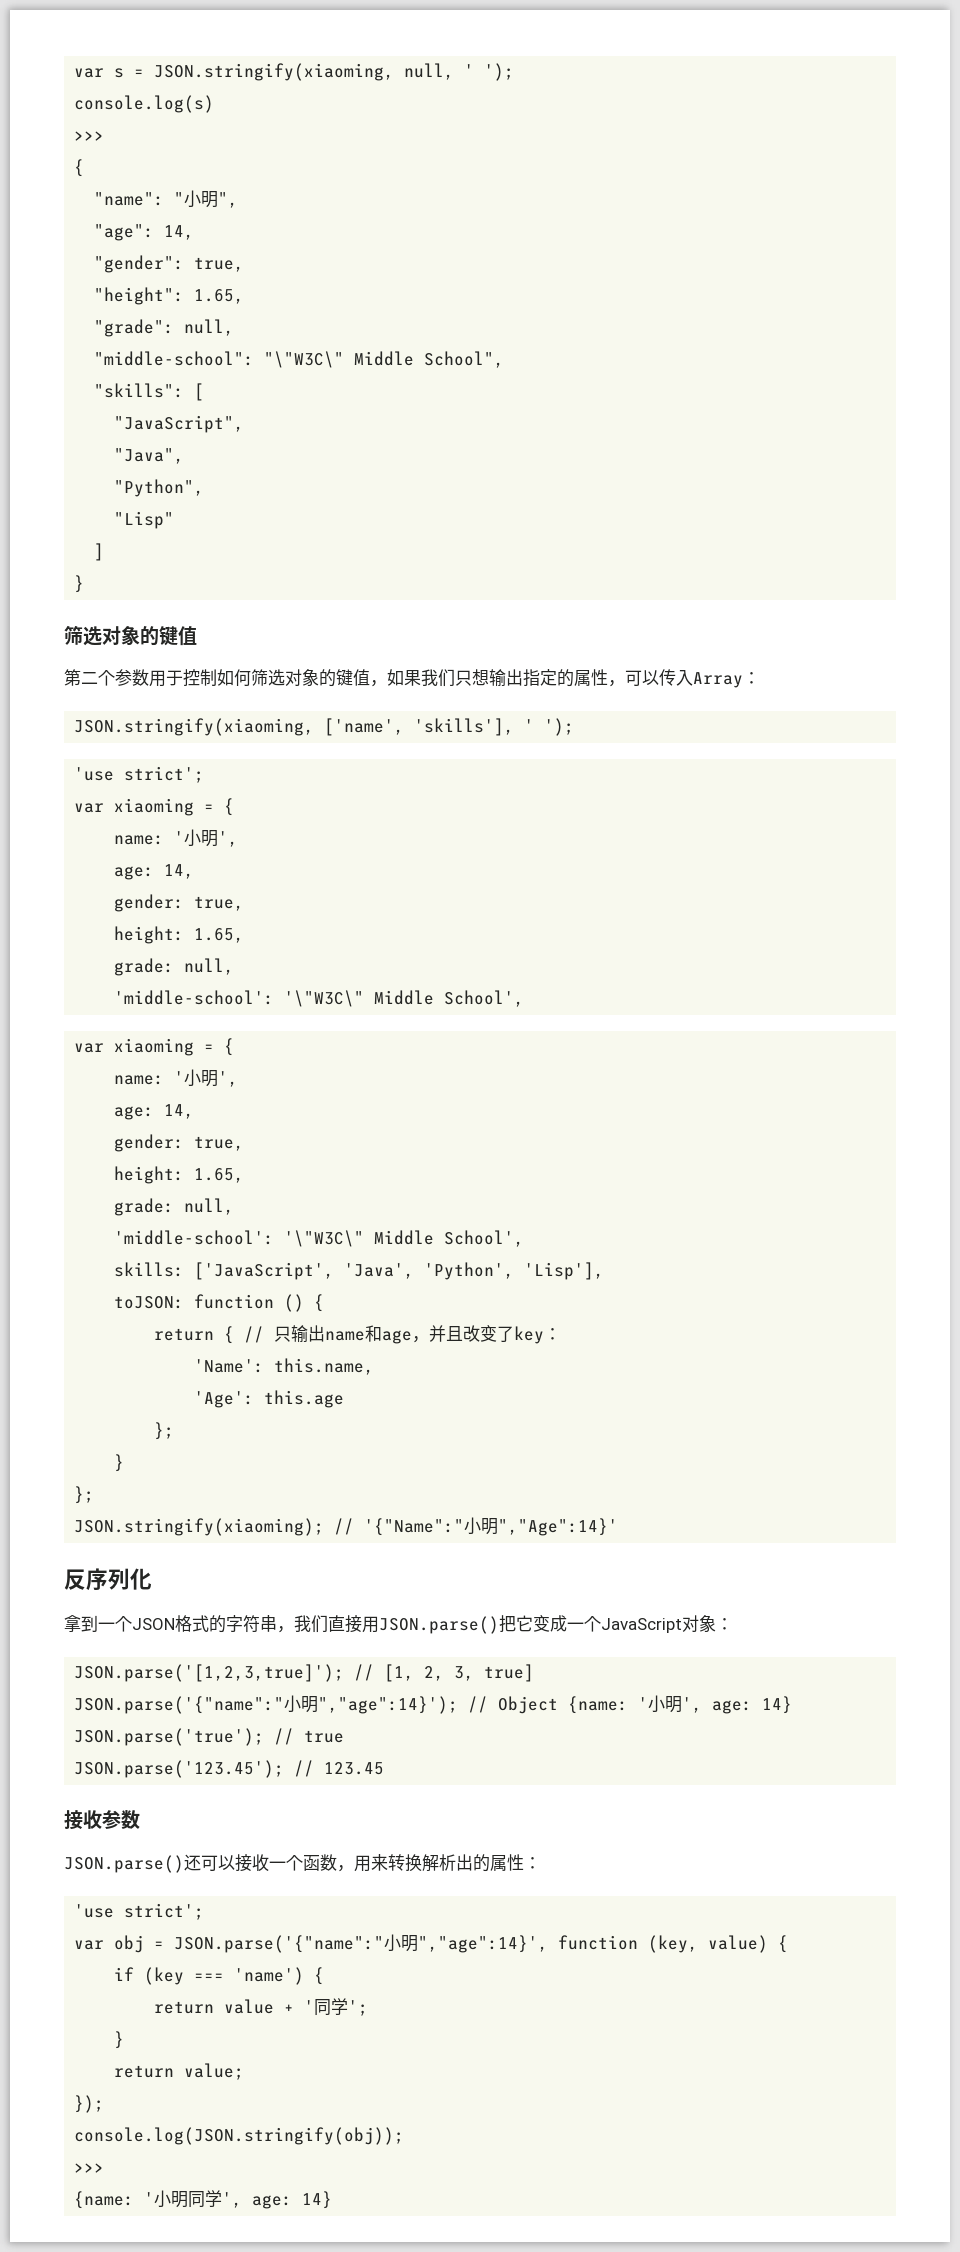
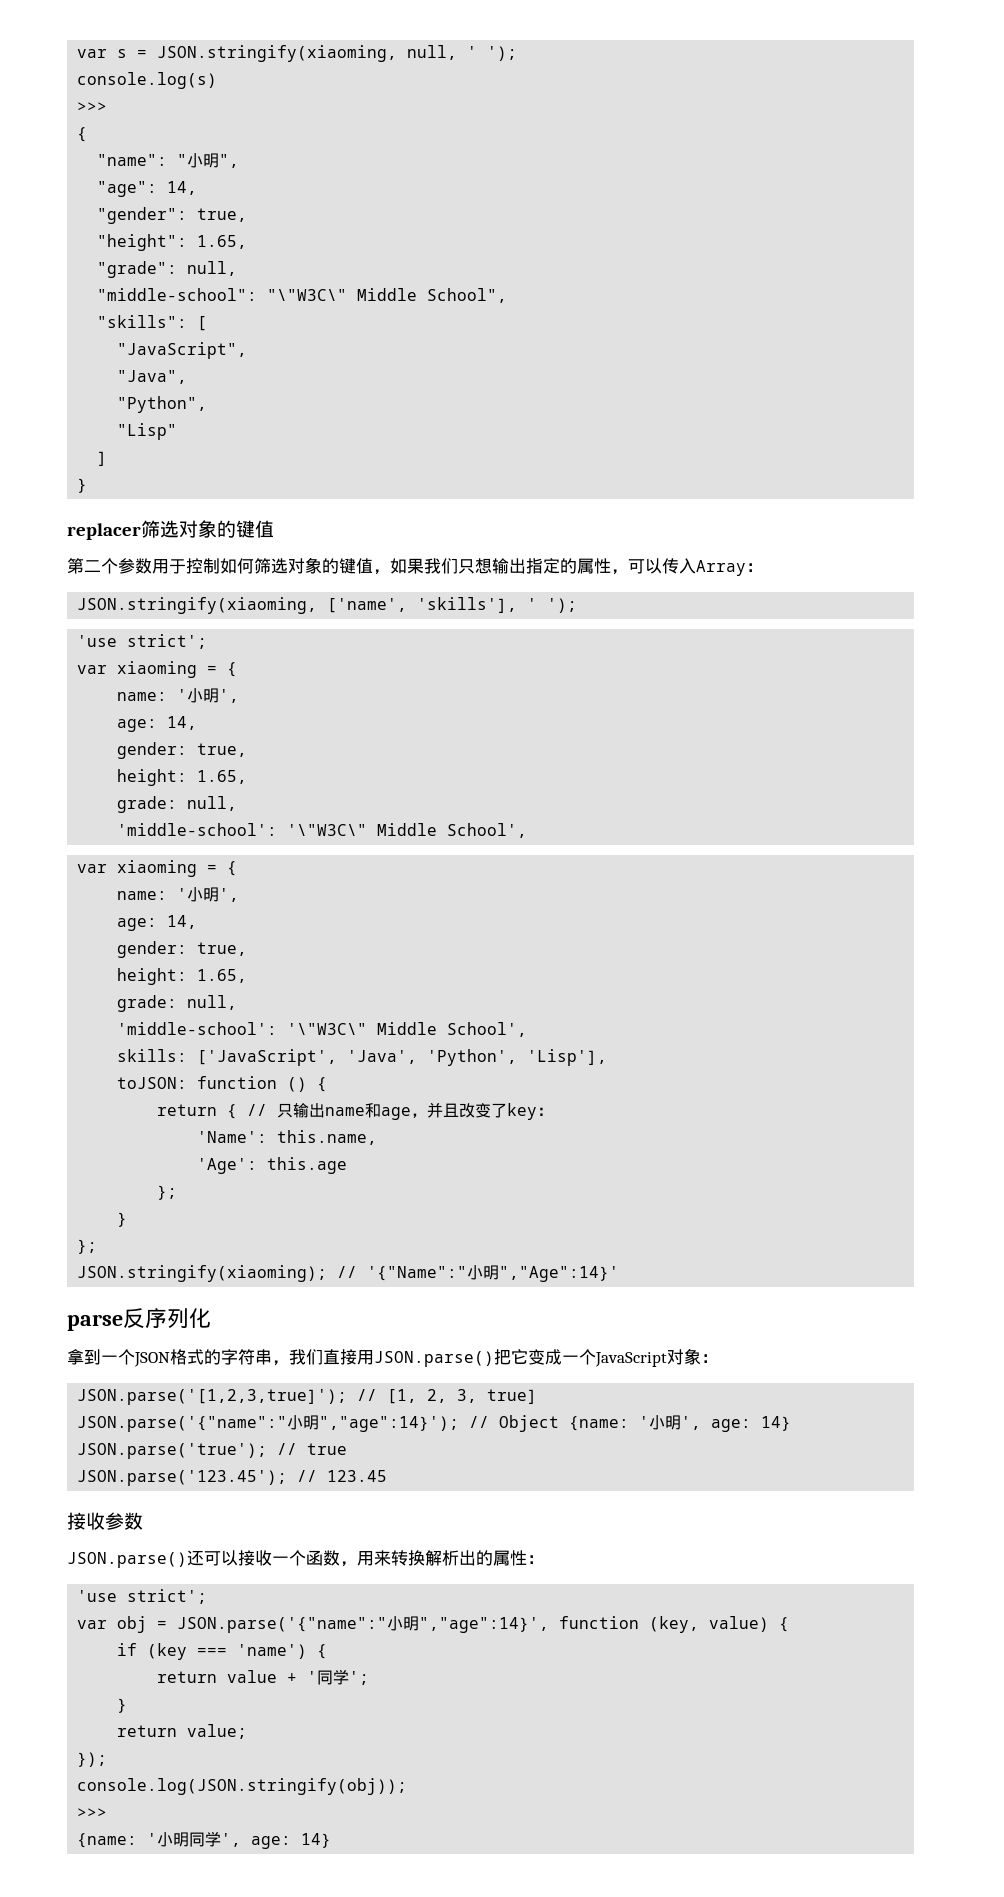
  ]
  }
- 筛选对象的键值
+ replacer筛选对象的键值
- 反序列化
+ parse反序列化

